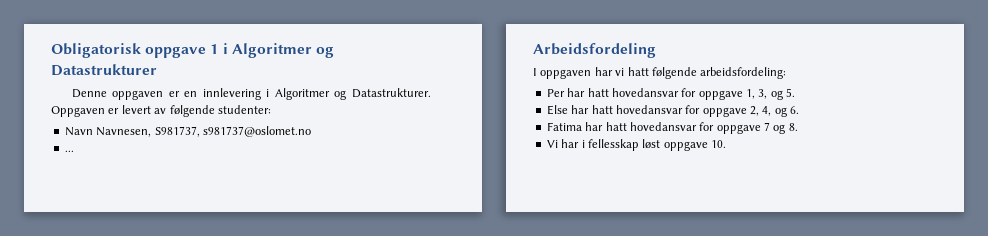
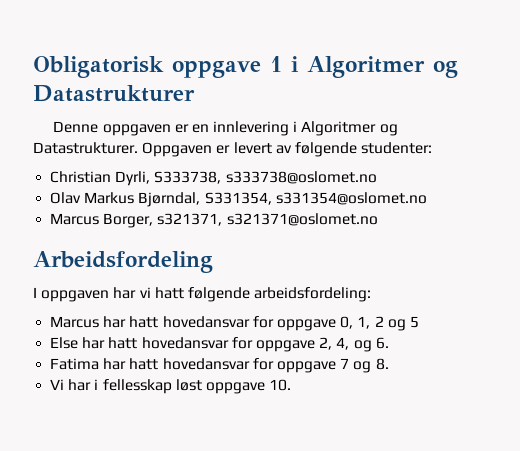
- Navn Navnesen, S981737, s981737@oslomet.no
- ...
+ Christian Dyrli, S333738, s333738@oslomet.no
+ Olav Markus Bjørndal, S331354, s331354@oslomet.no
+ Marcus Borger, s321371, s321371@oslomet.no
- Per har hatt hovedansvar for oppgave 1, 3, og 5.
+ Marcus har hatt hovedansvar for oppgave 0, 1, 2 og 5

